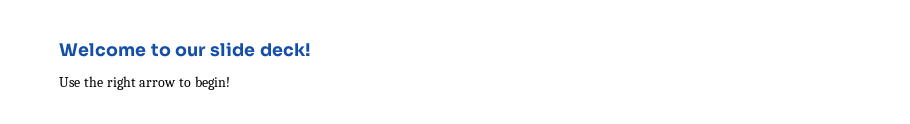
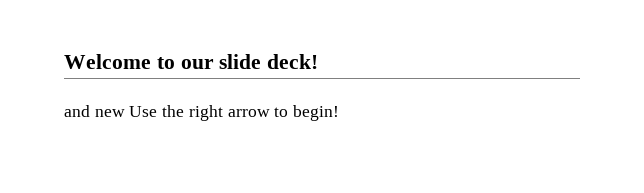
- Use the right arrow to begin!
+ and new Use the right arrow to begin!

